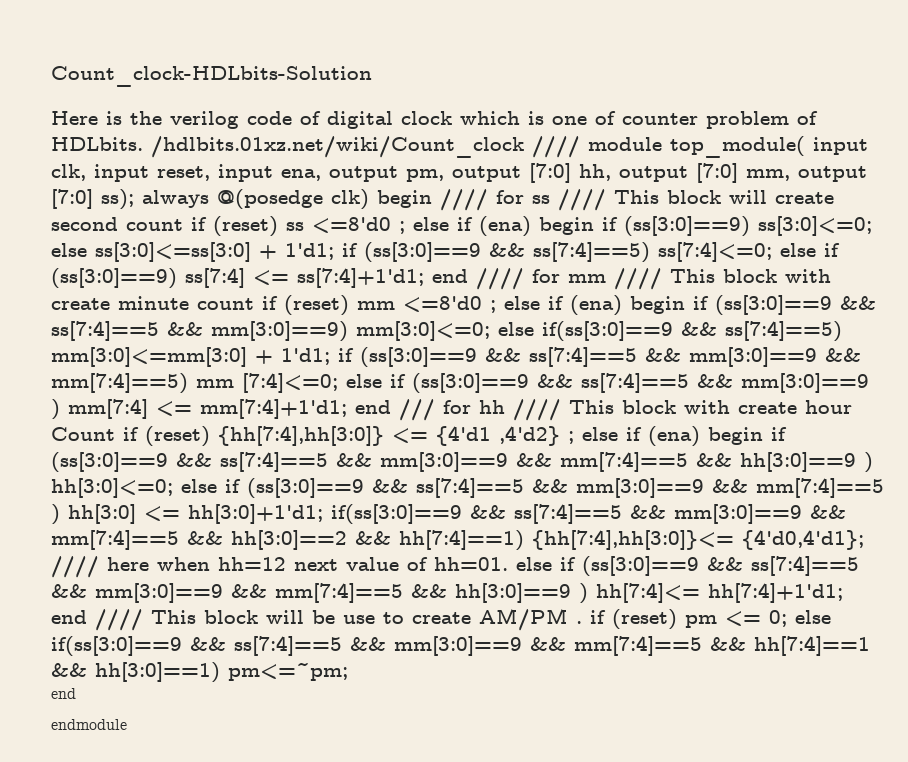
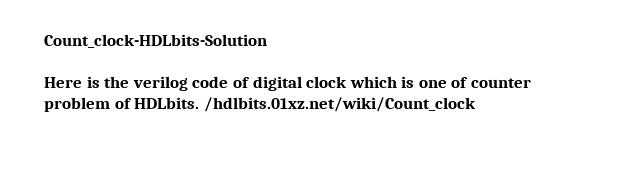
- /hdlbits.01xz.net/wiki/Count_clock //// module top_module( input clk, input reset, input ena, output pm, output [7:0] hh, output [7:0] mm, output [7:0] ss); always @(posedge clk) begin //// for ss //// This block will create second count if (reset) ss <=8'd0 ; else if (ena) begin if (ss[3:0]==9) ss[3:0]<=0; else ss[3:0]<=ss[3:0] + 1'd1; if (ss[3:0]==9 && ss[7:4]==5) ss[7:4]<=0; else if (ss[3:0]==9) ss[7:4] <= ss[7:4]+1'd1; end //// for mm //// This block with create minute count if (reset) mm <=8'd0 ; else if (ena) begin if (ss[3:0]==9 && ss[7:4]==5 && mm[3:0]==9) mm[3:0]<=0; else if(ss[3:0]==9 && ss[7:4]==5) mm[3:0]<=mm[3:0] + 1'd1; if (ss[3:0]==9 && ss[7:4]==5 && mm[3:0]==9 && mm[7:4]==5) mm [7:4]<=0; else if (ss[3:0]==9 && ss[7:4]==5 && mm[3:0]==9 ) mm[7:4] <= mm[7:4]+1'd1; end /// for hh //// This block with create hour Count if (reset) {hh[7:4],hh[3:0]} <= {4'd1 ,4'd2} ; else if (ena) begin if (ss[3:0]==9 && ss[7:4]==5 && mm[3:0]==9 && mm[7:4]==5 && hh[3:0]==9 ) hh[3:0]<=0; else if (ss[3:0]==9 && ss[7:4]==5 && mm[3:0]==9 && mm[7:4]==5 ) hh[3:0] <= hh[3:0]+1'd1; if(ss[3:0]==9 && ss[7:4]==5 && mm[3:0]==9 && mm[7:4]==5 && hh[3:0]==2 && hh[7:4]==1) {hh[7:4],hh[3:0]}<= {4'd0,4'd1}; //// here when hh=12 next value of hh=01. else if (ss[3:0]==9 && ss[7:4]==5 && mm[3:0]==9 && mm[7:4]==5 && hh[3:0]==9 ) hh[7:4]<= hh[7:4]+1'd1; end //// This block will be use to create AM/PM . if (reset) pm <= 0; else if(ss[3:0]==9 && ss[7:4]==5 && mm[3:0]==9 && mm[7:4]==5 && hh[7:4]==1 && hh[3:0]==1) pm<=~pm;
- end
- endmodule
+ /hdlbits.01xz.net/wiki/Count_clock

